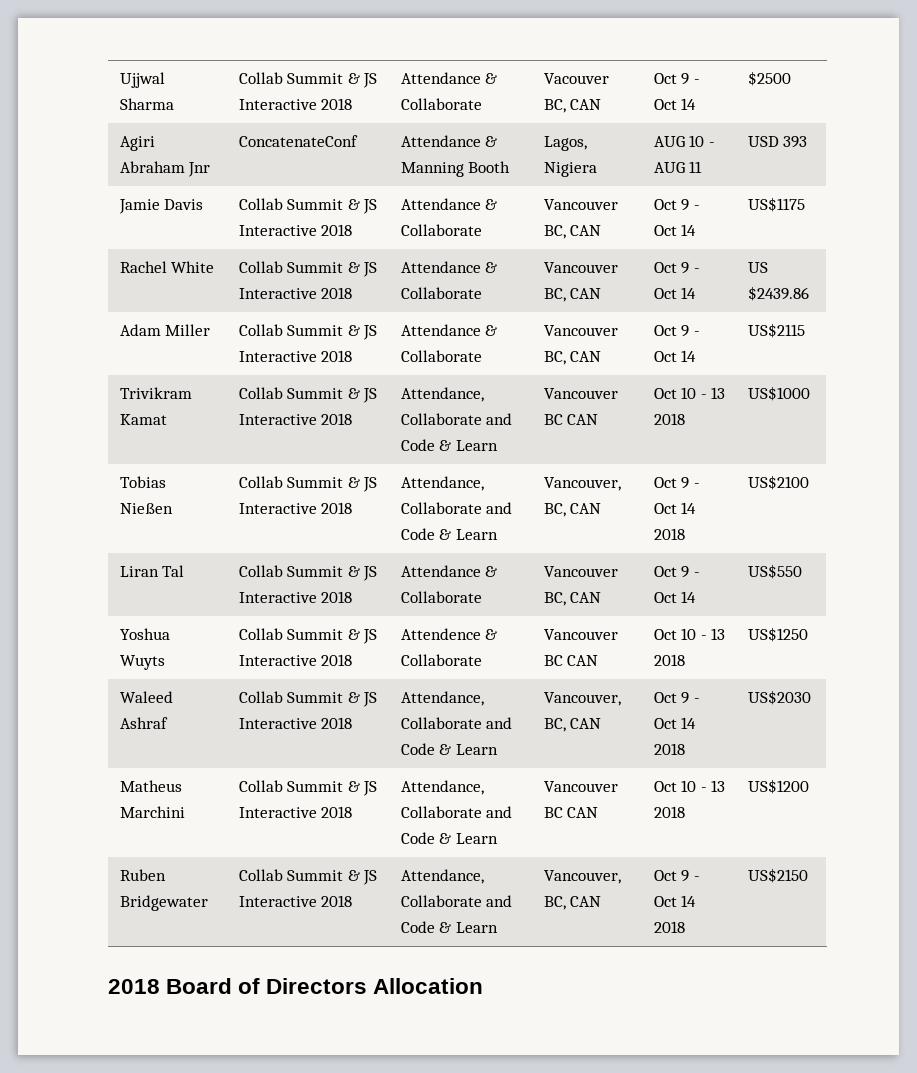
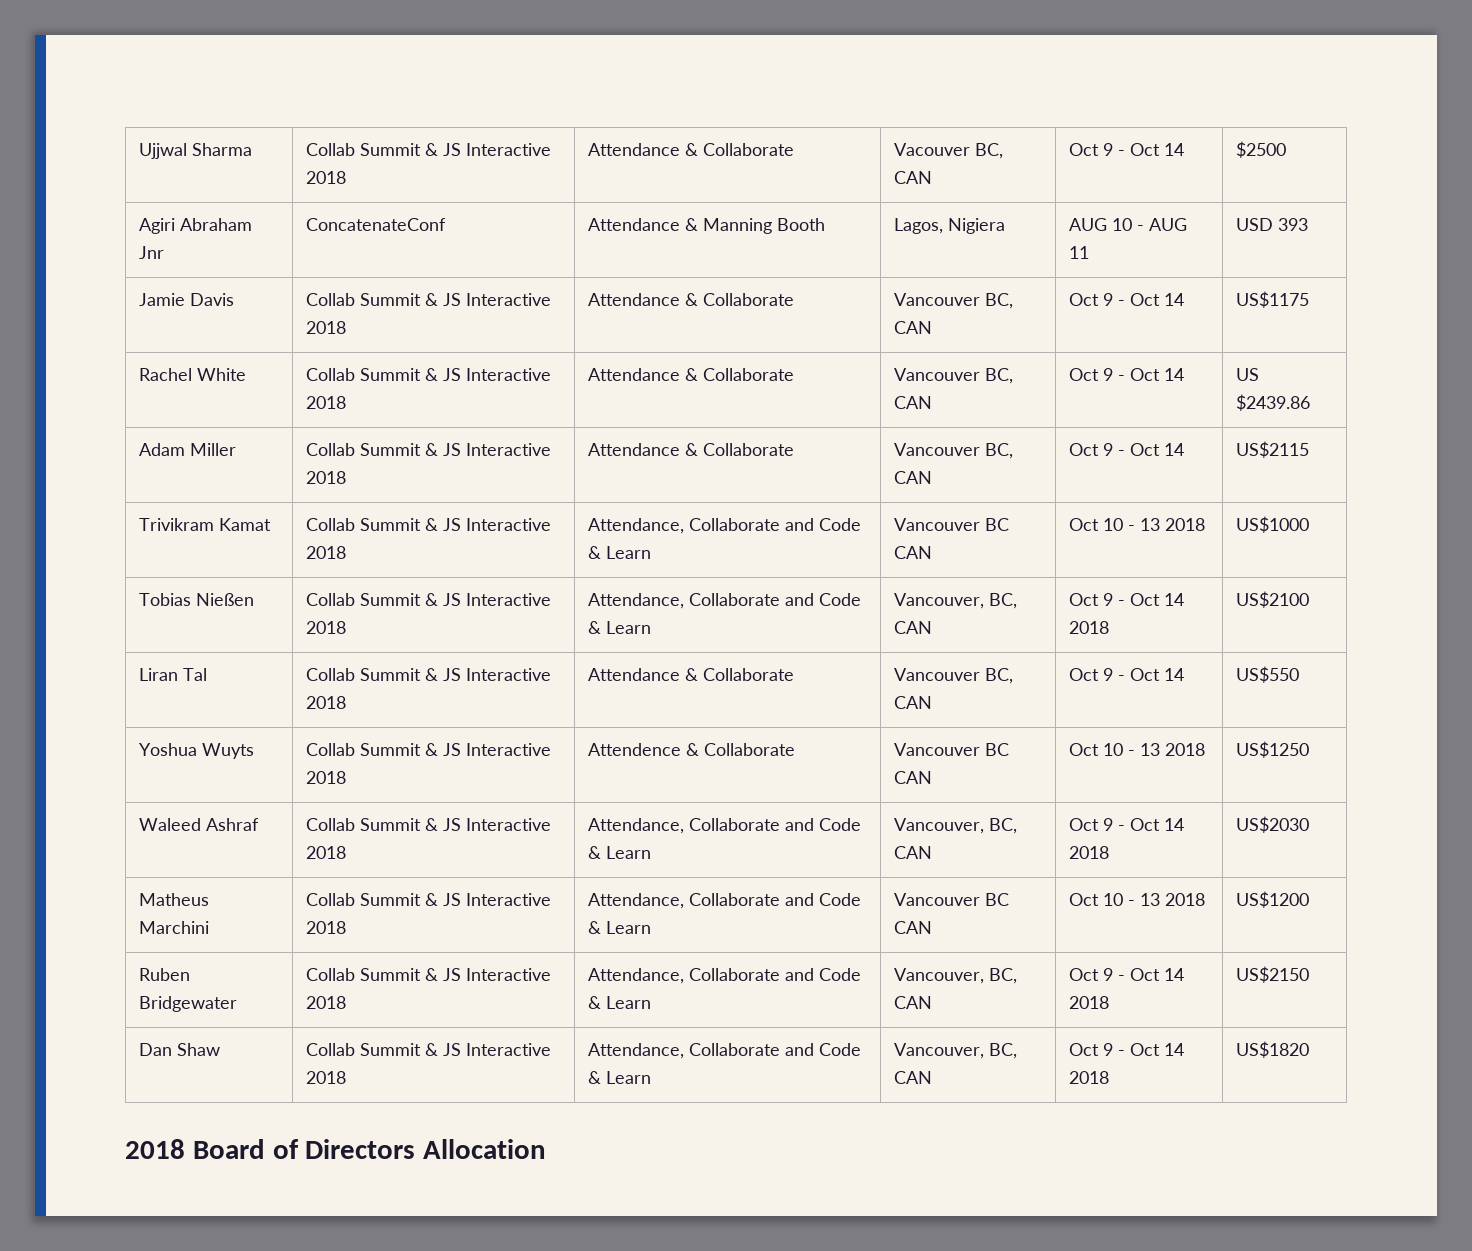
+ Dan Shaw | Collab Summit & JS Interactive 2018 | Attendance, Collaborate and Code & Learn | Vancouver, BC, CAN | Oct 9 - Oct 14 2018 | US$1820

